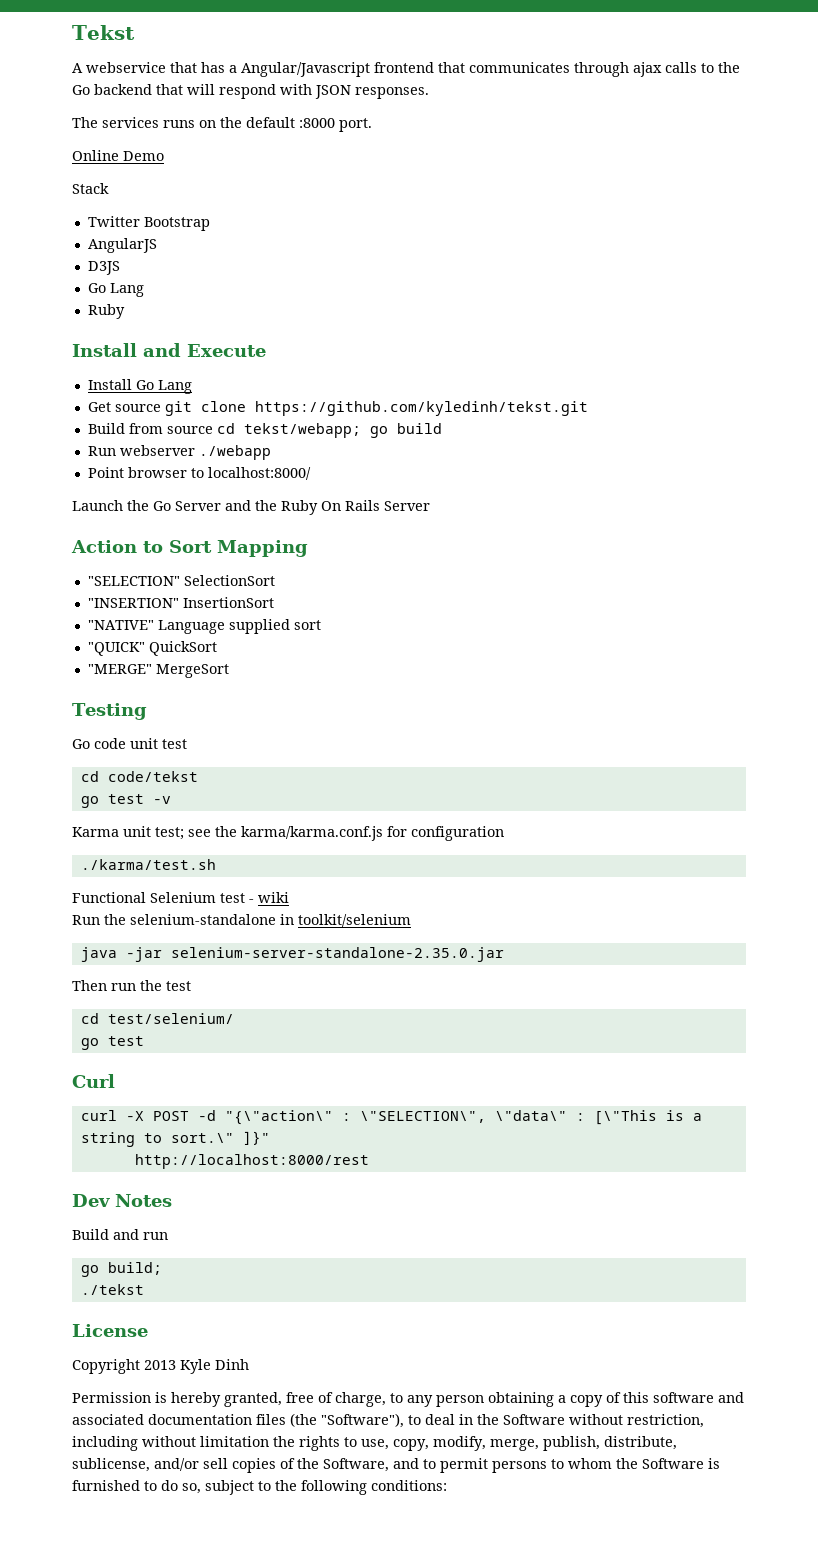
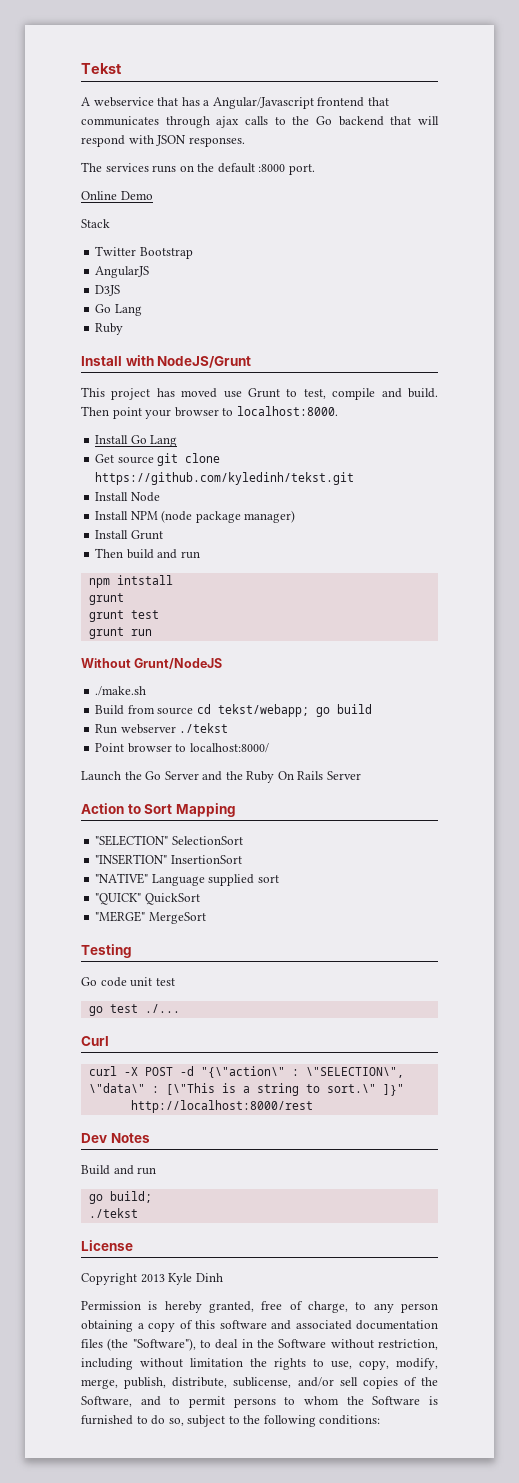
- Install and Execute
+ Install with NodeJS/Grunt
+ This project has moved use Grunt to test, compile and build. Then point your browser to localhost:8000.
+ Install Node
+ Install NPM (node package manager)
+ Install Grunt
+ Then build and run
+ npm intstall
+ grunt
+ grunt test
+ grunt run
+ Without Grunt/NodeJS
+ ./make.sh
- Run webserver ./webapp
+ Run webserver ./tekst
- cd code/tekst
- go test -v
- Karma unit test; see the karma/karma.conf.js for configuration
- ./karma/test.sh
- Functional Selenium test - wiki
- Run the selenium-standalone in toolkit/selenium
- java -jar selenium-server-standalone-2.35.0.jar
- Then run the test
- cd test/selenium/
- go test
+ go test ./...

